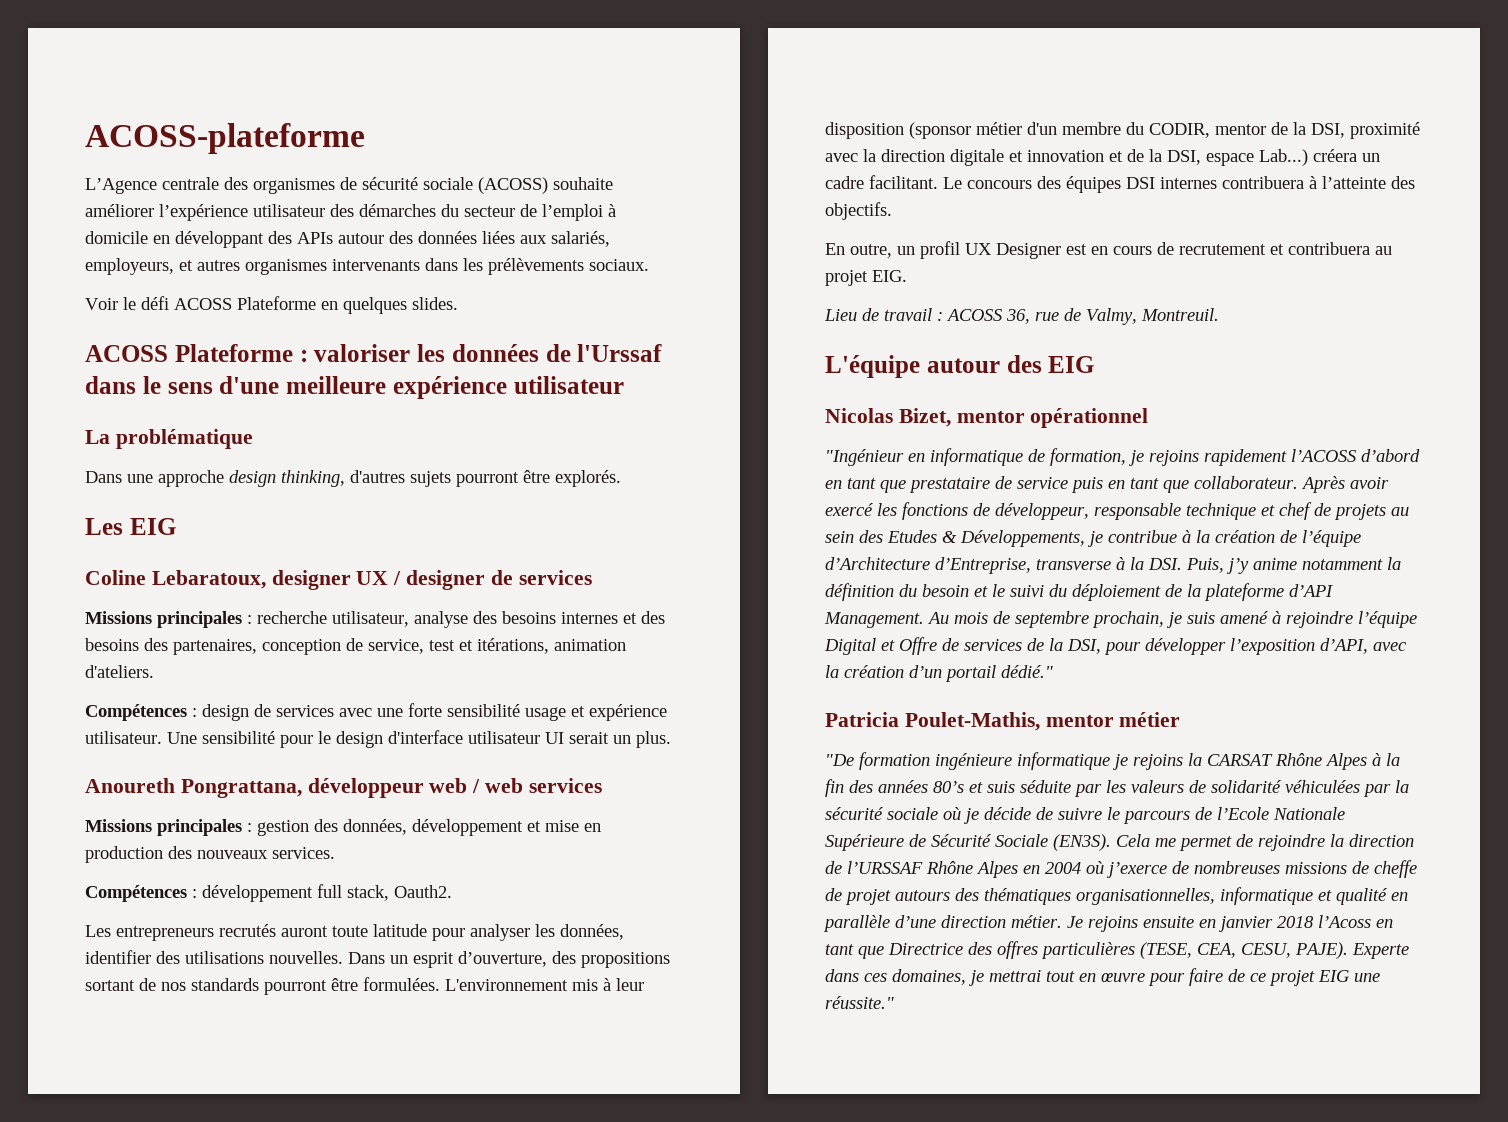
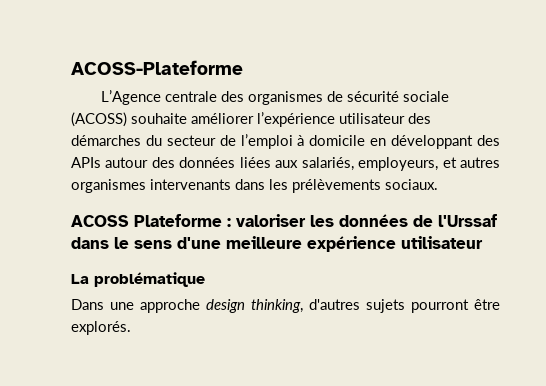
- ACOSS-plateforme
+ ACOSS-Plateforme
- Voir le défi ACOSS Plateforme en quelques slides.
- Les EIG
- Coline Lebaratoux, designer UX / designer de services
- Missions principales : recherche utilisateur, analyse des besoins internes et des besoins des partenaires, conception de service, test et itérations, animation d'ateliers.
- Compétences : design de services avec une forte sensibilité usage et expérience utilisateur. Une sensibilité pour le design d'interface utilisateur UI serait un plus.
- Anoureth Pongrattana, développeur web / web services
- Missions principales : gestion des données, développement et mise en production des nouveaux services.
- Compétences : développement full stack, Oauth2.
- Les entrepreneurs recrutés auront toute latitude pour analyser les données, identifier des utilisations nouvelles. Dans un esprit d’ouverture, des propositions sortant de nos standards pourront être formulées. L'environnement mis à leur disposition (sponsor métier d'un membre du CODIR, mentor de la DSI, proximité avec la direction digitale et innovation et de la DSI, espace Lab...) créera un cadre facilitant. Le concours des équipes DSI internes contribuera à l’atteinte des objectifs.
- En outre, un profil UX Designer est en cours de recrutement et contribuera au projet EIG.
- Lieu de travail : ACOSS 36, rue de Valmy, Montreuil.
- L'équipe autour des EIG
- Nicolas Bizet, mentor opérationnel
- "Ingénieur en informatique de formation, je rejoins rapidement l’ACOSS d’abord en tant que prestataire de service puis en tant que collaborateur. Après avoir exercé les fonctions de développeur, responsable technique et chef de projets au sein des Etudes & Développements, je contribue à la création de l’équipe d’Architecture d’Entreprise, transverse à la DSI. Puis, j’y anime notamment la définition du besoin et le suivi du déploiement de la plateforme d’API Management. Au mois de septembre prochain, je suis amené à rejoindre l’équipe Digital et Offre de services de la DSI, pour développer l’exposition d’API, avec la création d’un portail dédié."
- Patricia Poulet-Mathis, mentor métier
- "De formation ingénieure informatique je rejoins la CARSAT Rhône Alpes à la fin des années 80’s et suis séduite par les valeurs de solidarité véhiculées par la sécurité sociale où je décide de suivre le parcours de l’Ecole Nationale Supérieure de Sécurité Sociale (EN3S). Cela me permet de rejoindre la direction de l’URSSAF Rhône Alpes en 2004 où j’exerce de nombreuses missions de cheffe de projet autours des thématiques organisationnelles, informatique et qualité en parallèle d’une direction métier. Je rejoins ensuite en janvier 2018 l’Acoss en tant que Directrice des offres particulières (TESE, CEA, CESU, PAJE). Experte dans ces domaines, je mettrai tout en œuvre pour faire de ce projet EIG une réussite."

